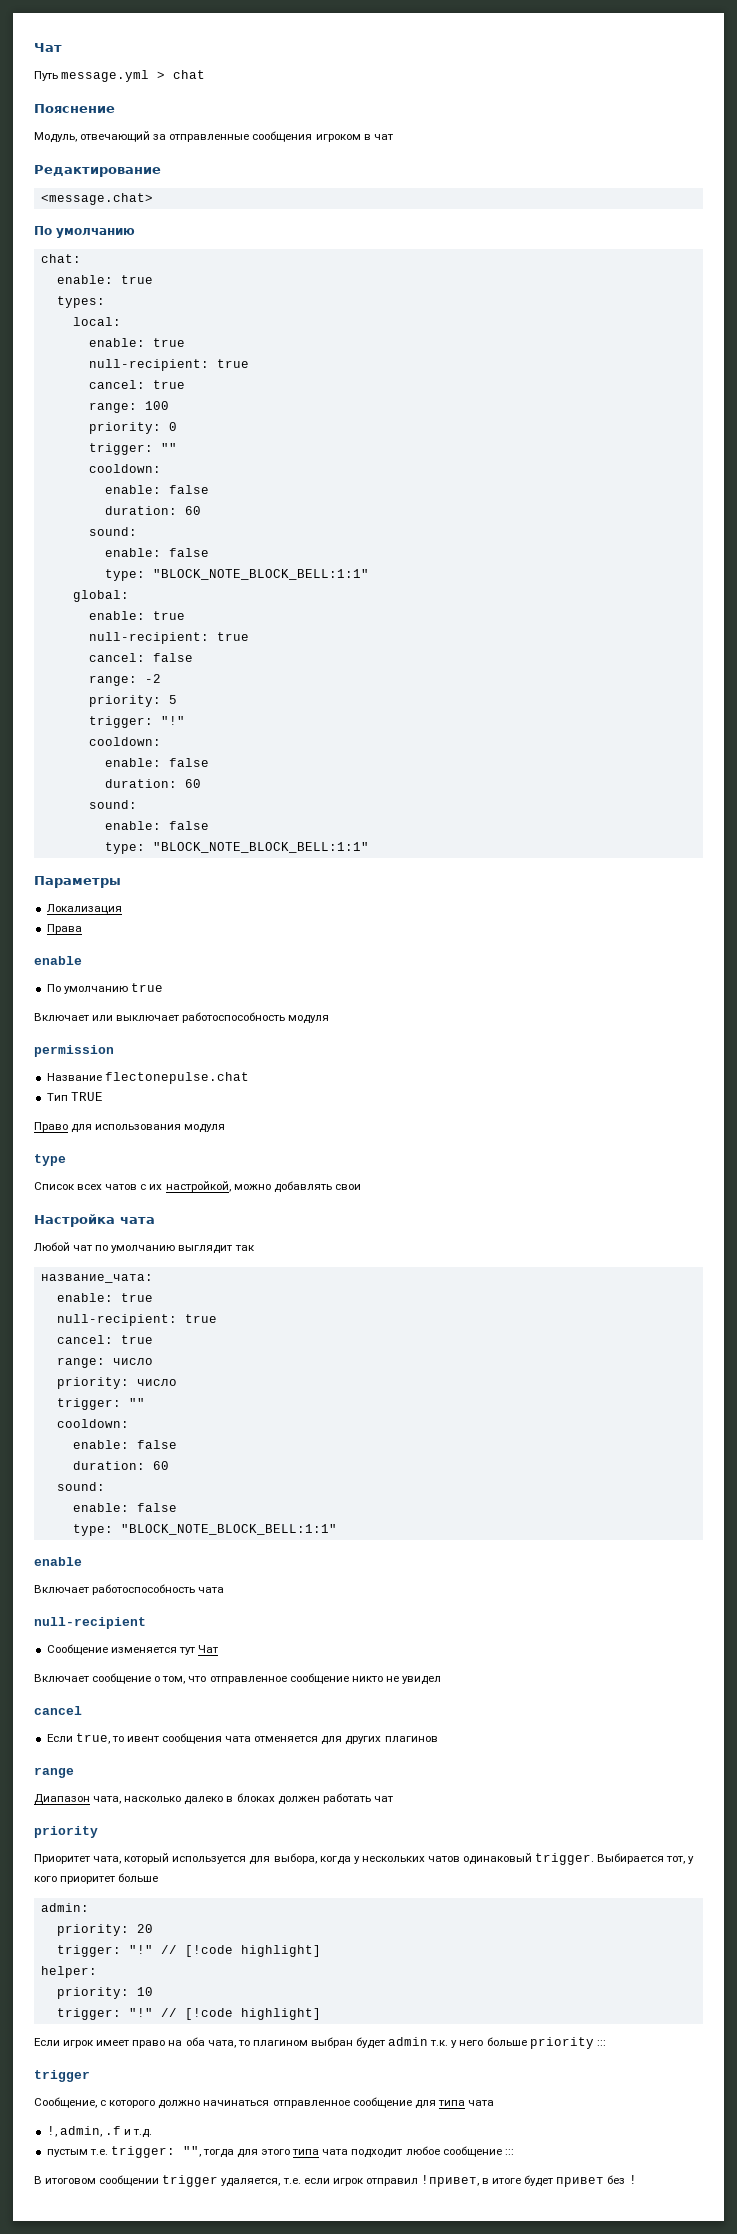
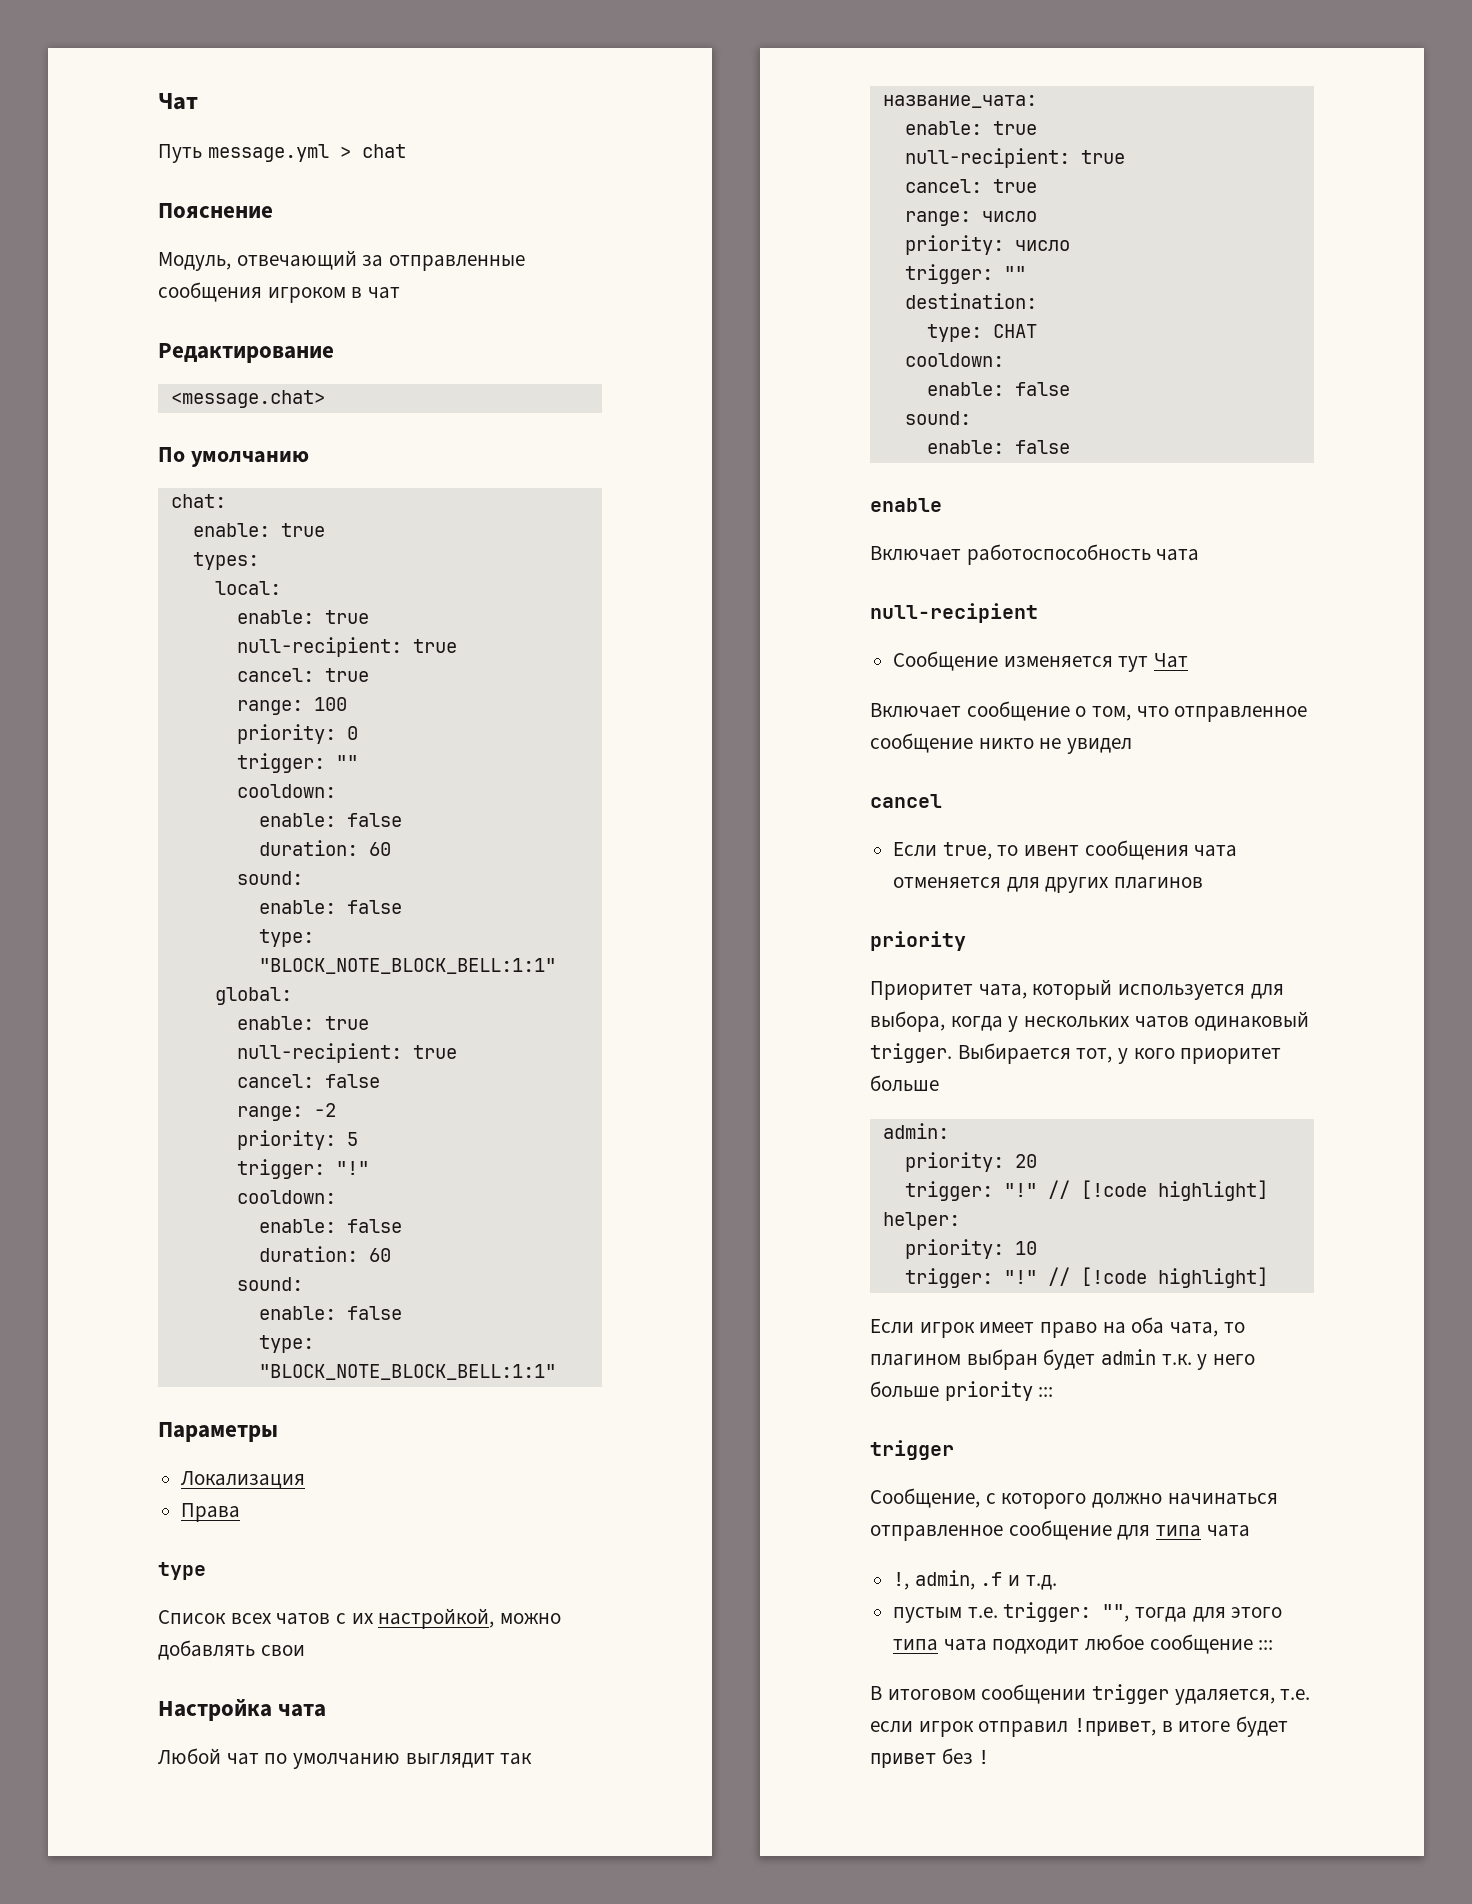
  Права
- enable
- По умолчанию true
- Включает или выключает работоспособность модуля
- permission
- Название flectonepulse.chat
- Тип TRUE
- Право для использования модуля
  priority: число
  trigger: ""
+ destination:
+ type: CHAT
  cooldown:
  enable: false
- duration: 60
  sound:
  enable: false
- type: "BLOCK_NOTE_BLOCK_BELL:1:1"
- range
- Диапазон чата, насколько далеко в блоках должен работать чат

